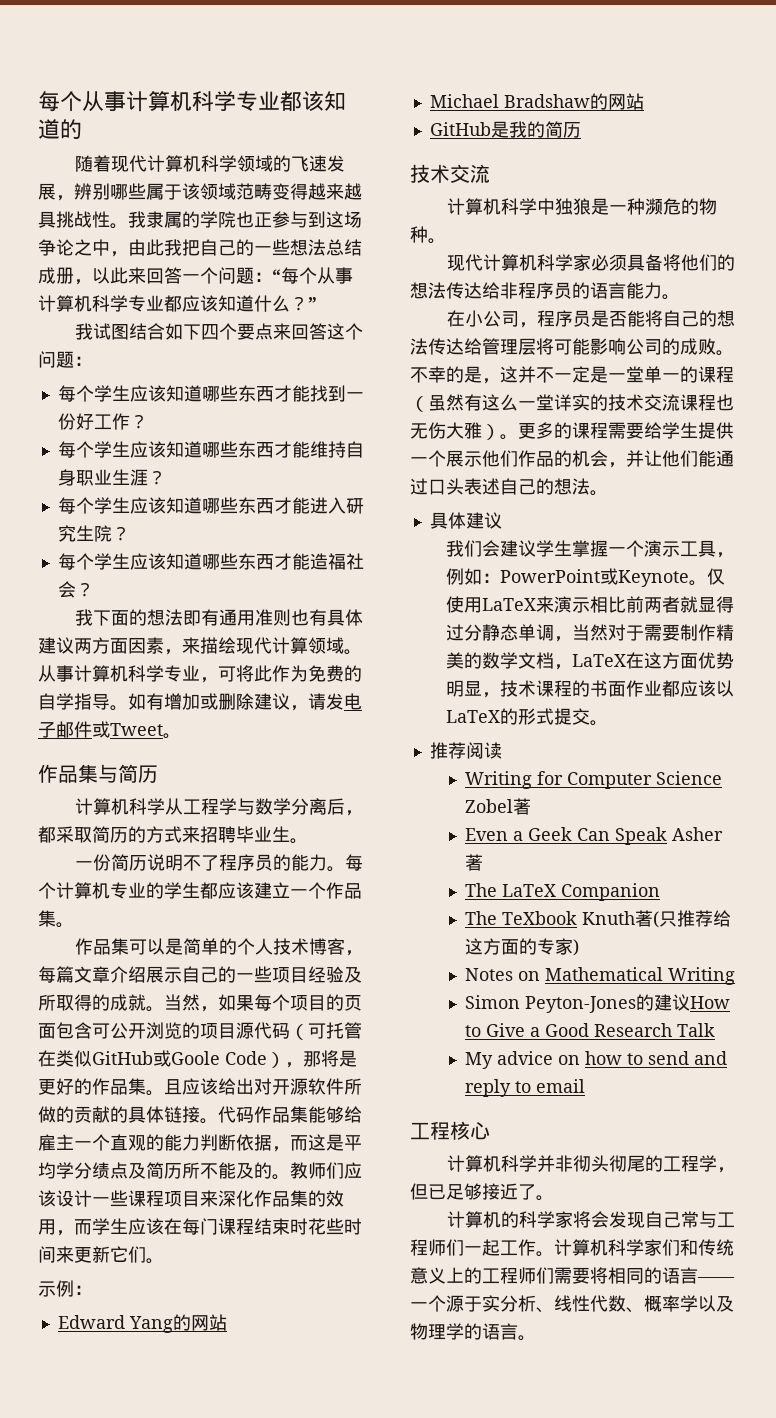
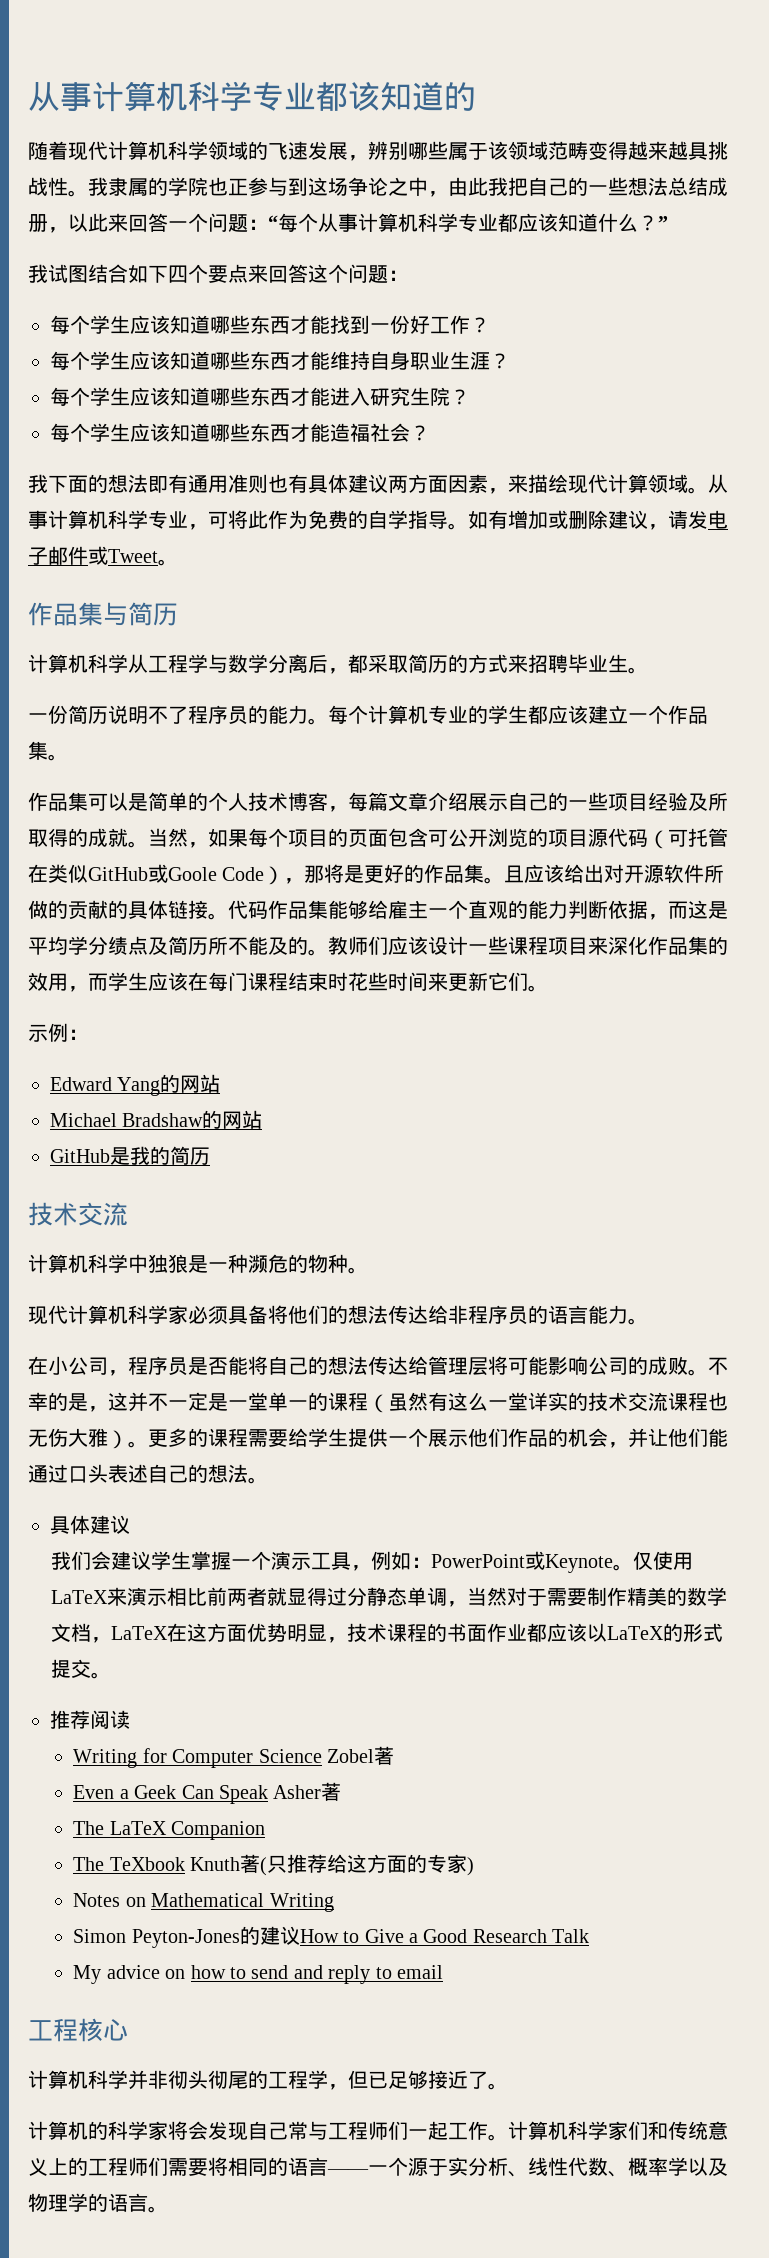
- 每个从事计算机科学专业都该知道的
+ 从事计算机科学专业都该知道的

